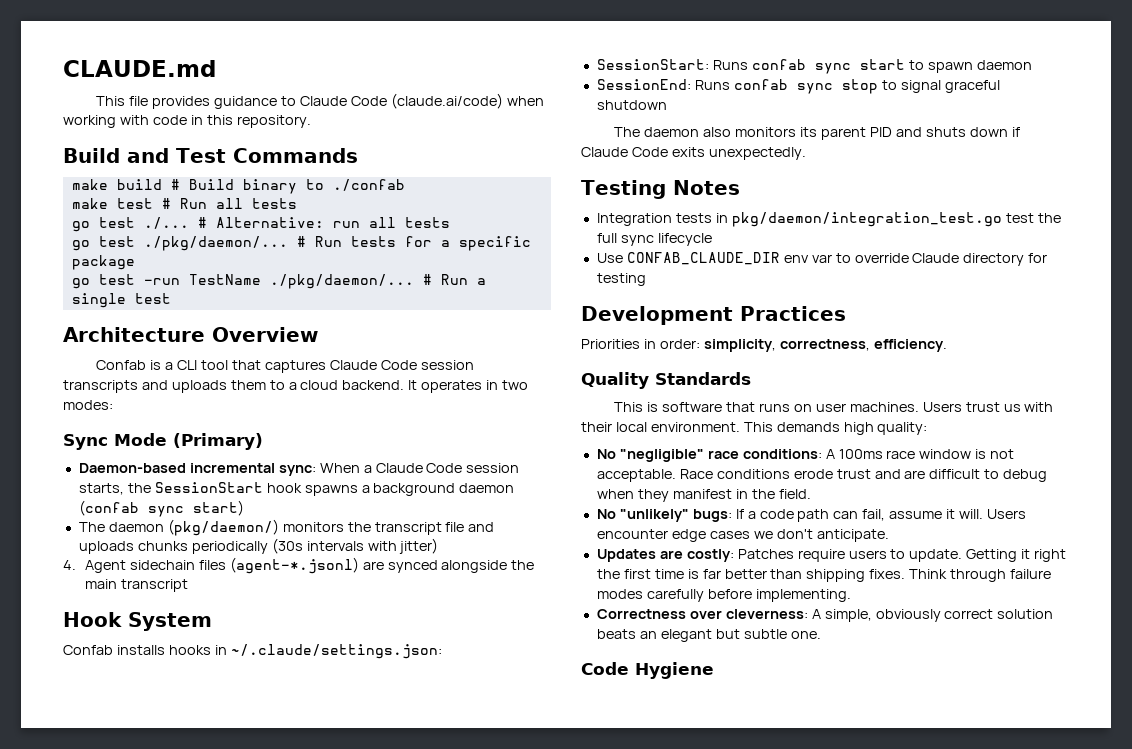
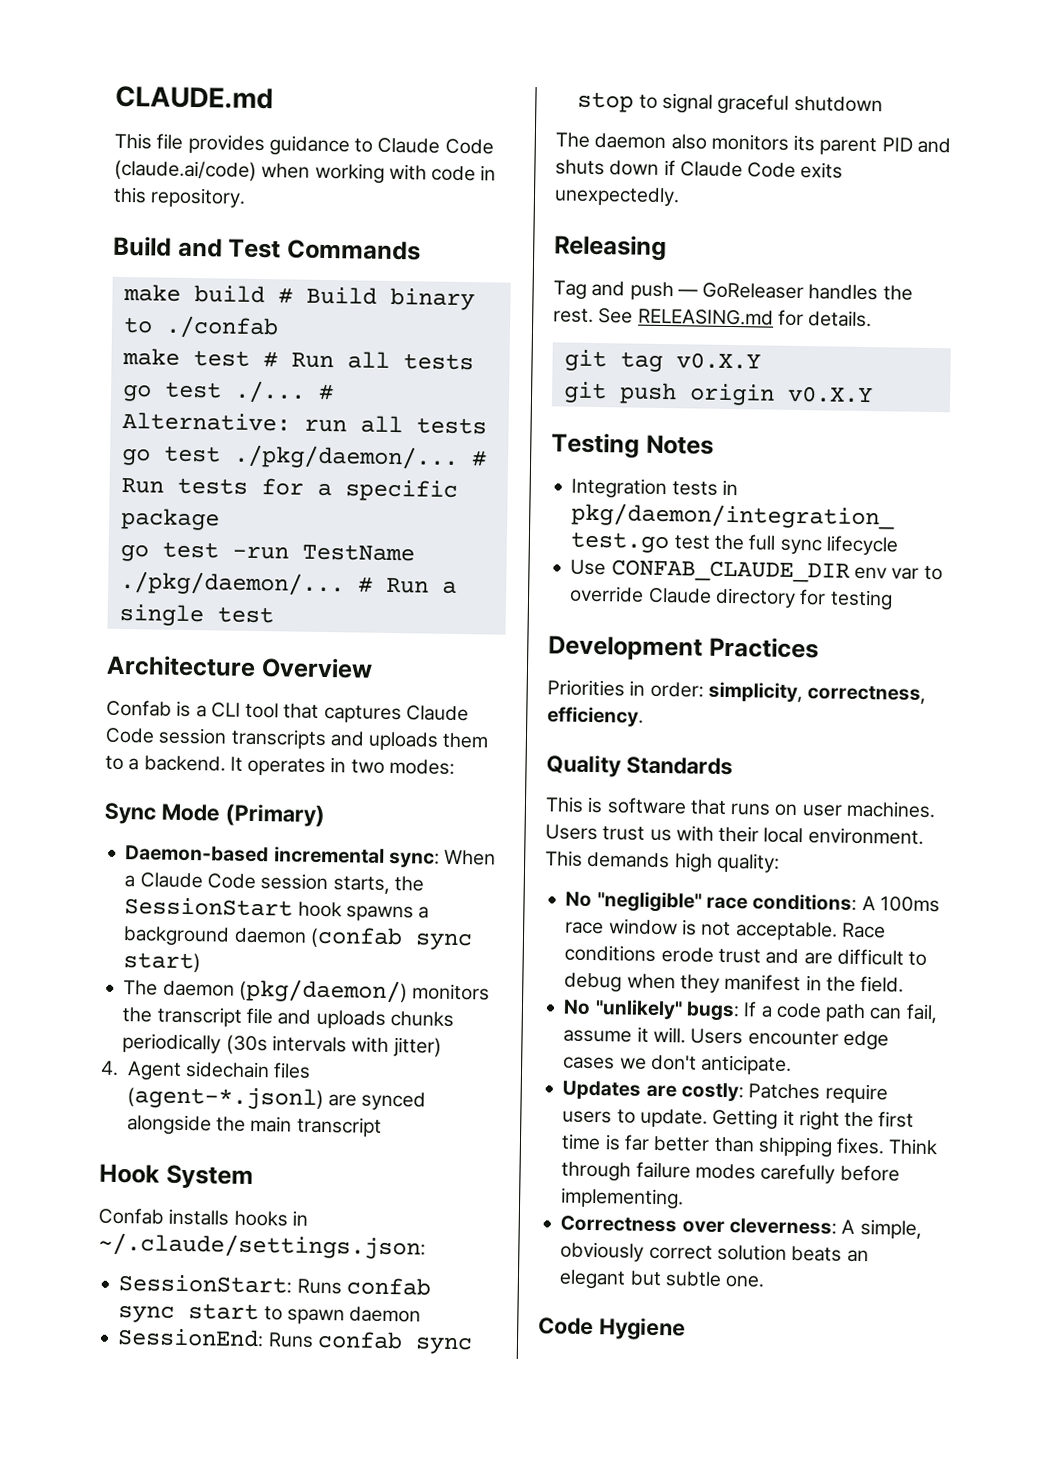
- Confab is a CLI tool that captures Claude Code session transcripts and uploads them to a cloud backend.
+ Confab is a CLI tool that captures Claude Code session transcripts and uploads them to a backend.
+ Releasing
+ Tag and push — GoReleaser handles the rest. See RELEASING.md for details.
+ git tag v0.X.Y
+ git push origin v0.X.Y

